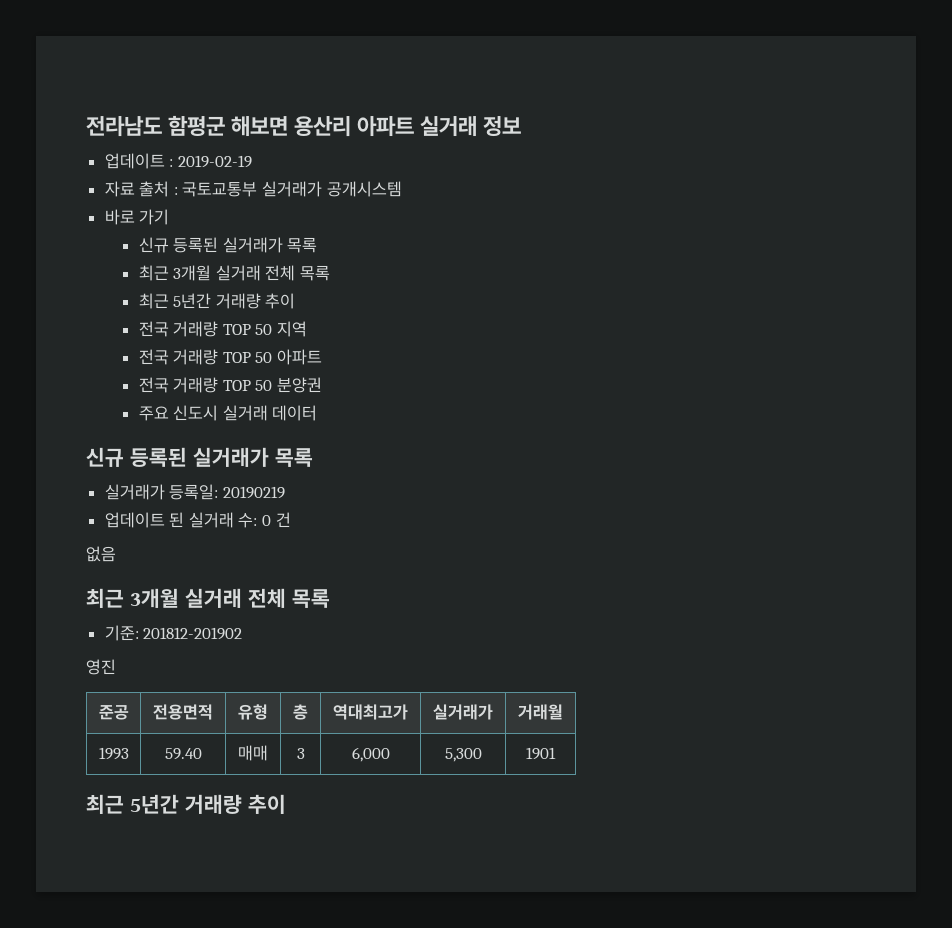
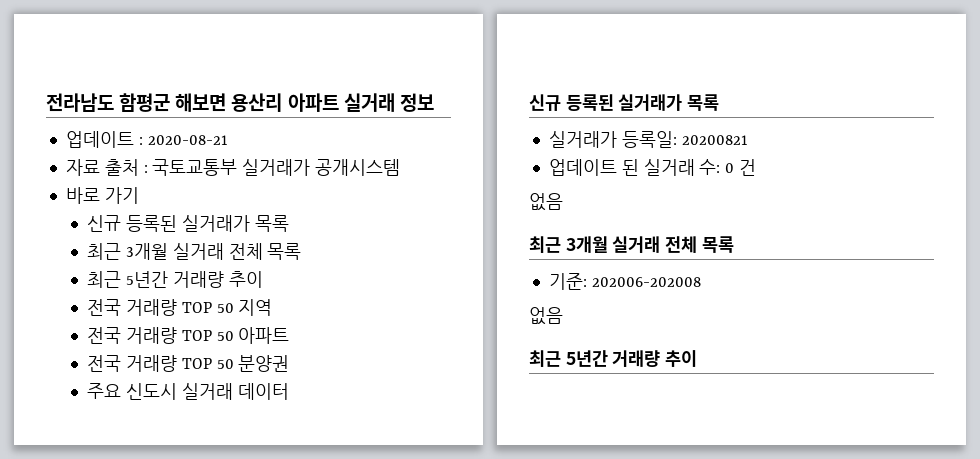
- 업데이트 : 2019-02-19
+ 업데이트 : 2020-08-21
- 실거래가 등록일: 20190219
+ 실거래가 등록일: 20200821
- 기준: 201812-201902
- 영진
- 준공 | 전용면적 | 유형 | 층 | 역대최고가 | 실거래가 | 거래월
- 1993 | 59.40 | 매매 | 3 | 6,000 | 5,300 | 1901
+ 기준: 202006-202008
+ 없음

